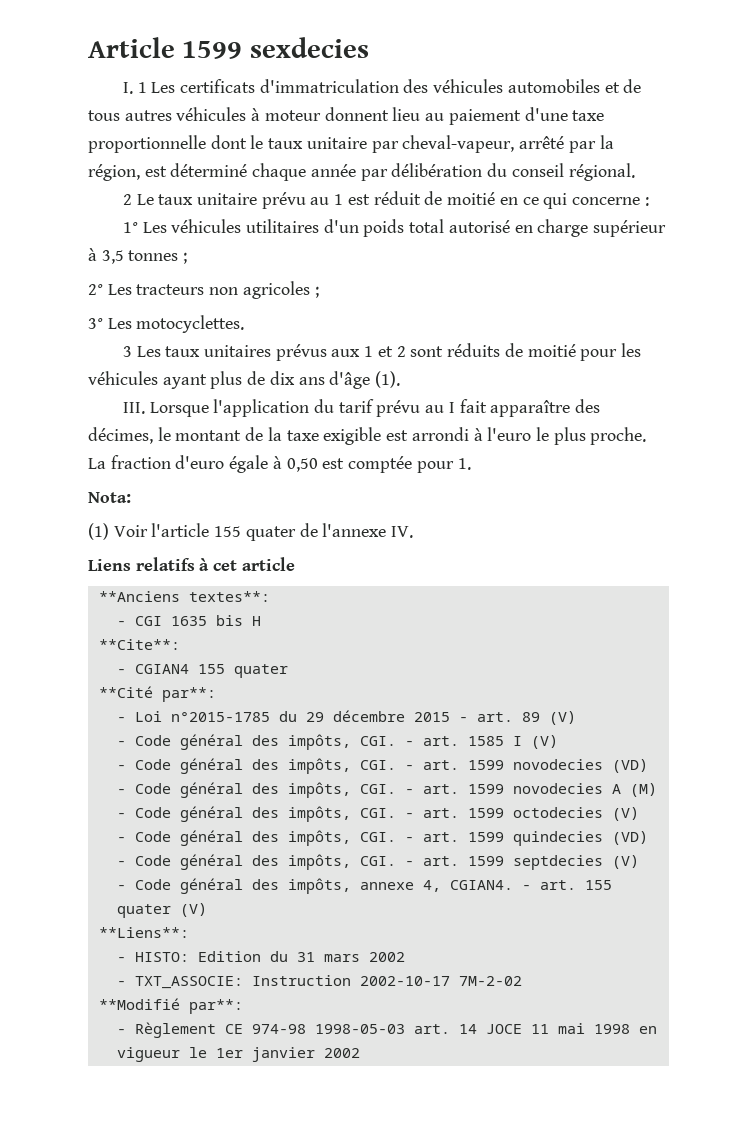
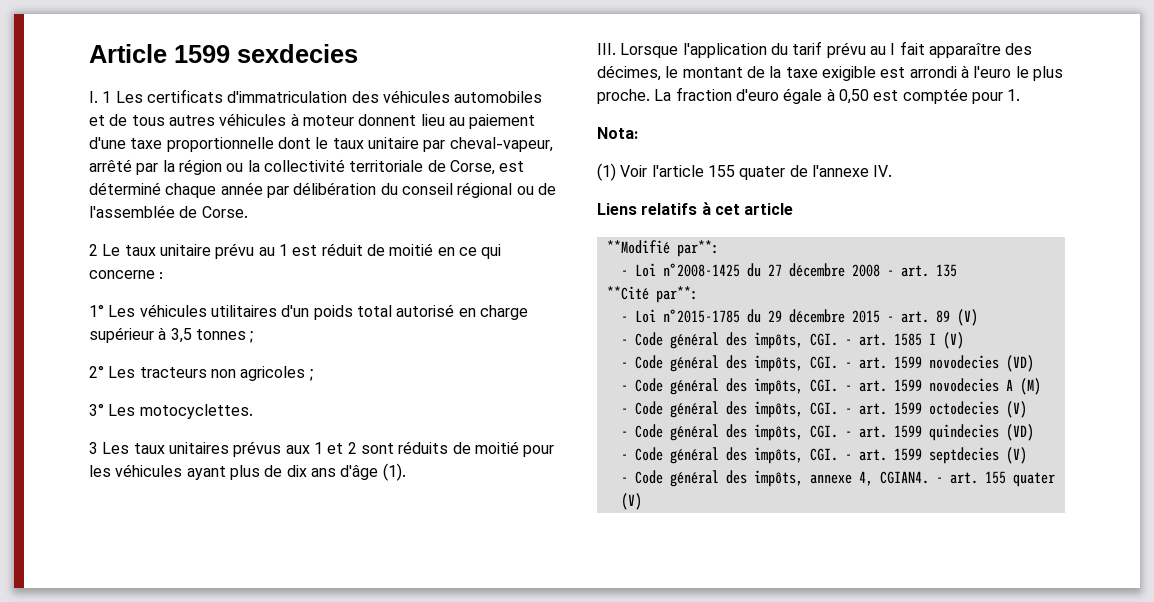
- I. 1 Les certificats d'immatriculation des véhicules automobiles et de tous autres véhicules à moteur donnent lieu au paiement d'une taxe proportionnelle dont le taux unitaire par cheval-vapeur, arrêté par la région, est déterminé chaque année par délibération du conseil régional.
+ I. 1 Les certificats d'immatriculation des véhicules automobiles et de tous autres véhicules à moteur donnent lieu au paiement d'une taxe proportionnelle dont le taux unitaire par cheval-vapeur, arrêté par la région ou la collectivité territoriale de Corse, est déterminé chaque année par délibération du conseil régional ou de l'assemblée de Corse.
- **Anciens textes**:
- - CGI 1635 bis H
- **Cite**:
- - CGIAN4 155 quater
+ **Modifié par**:
+ - Loi n°2008-1425 du 27 décembre 2008 - art. 135
- **Liens**:
- - HISTO: Edition du 31 mars 2002
- - TXT_ASSOCIE: Instruction 2002-10-17 7M-2-02
- **Modifié par**:
- - Règlement CE 974-98 1998-05-03 art. 14 JOCE 11 mai 1998 en vigueur le 1er janvier 2002

